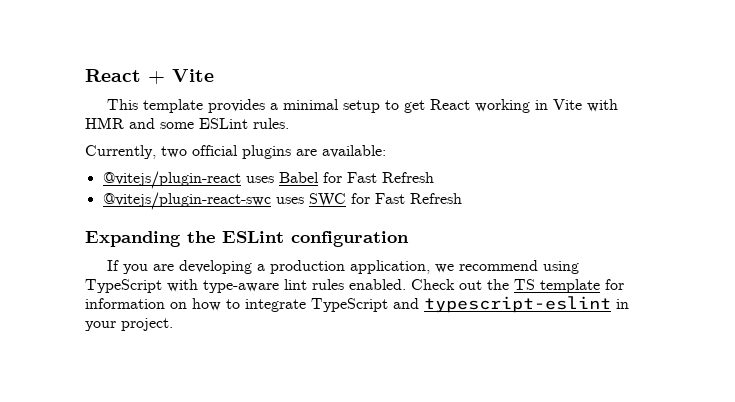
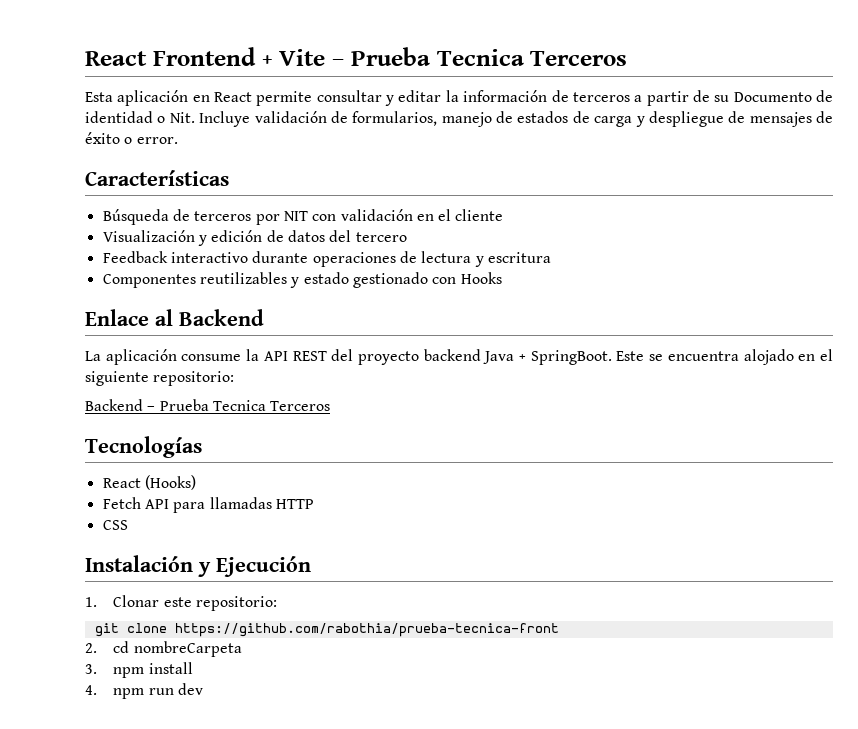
- React + Vite
- This template provides a minimal setup to get React working in Vite with HMR and some ESLint rules.
- Currently, two official plugins are available:
- @vitejs/plugin-react uses Babel for Fast Refresh
- @vitejs/plugin-react-swc uses SWC for Fast Refresh
- Expanding the ESLint configuration
- If you are developing a production application, we recommend using TypeScript with type-aware lint rules enabled. Check out the TS template for information on how to integrate TypeScript and typescript-eslint in your project.
+ React Frontend + Vite – Prueba Tecnica Terceros
+ Esta aplicación en React permite consultar y editar la información de terceros a partir de su Documento de identidad o Nit. Incluye validación de formularios, manejo de estados de carga y despliegue de mensajes de éxito o error.
+ Características
+ Búsqueda de terceros por NIT con validación en el cliente
+ Visualización y edición de datos del tercero
+ Feedback interactivo durante operaciones de lectura y escritura
+ Componentes reutilizables y estado gestionado con Hooks
+ Enlace al Backend
+ La aplicación consume la API REST del proyecto backend Java + SpringBoot. Este se encuentra alojado en el siguiente repositorio:
+ Backend – Prueba Tecnica Terceros
+ Tecnologías
+ React (Hooks)
+ Fetch API para llamadas HTTP
+ CSS
+ Instalación y Ejecución
+ 1. Clonar este repositorio:
+ git clone https://github.com/rabothia/prueba-tecnica-front
+ 2. cd nombreCarpeta
+ 3. npm install
+ 4. npm run dev

